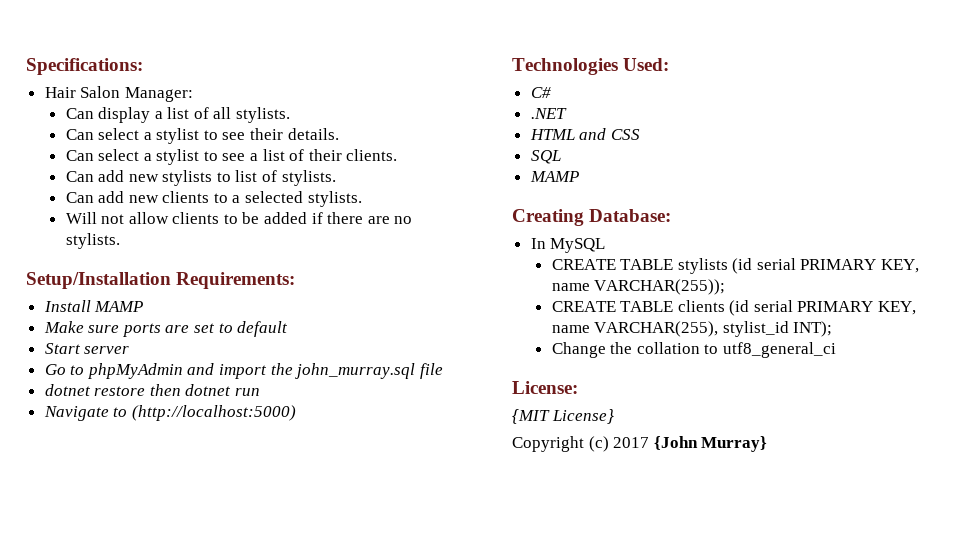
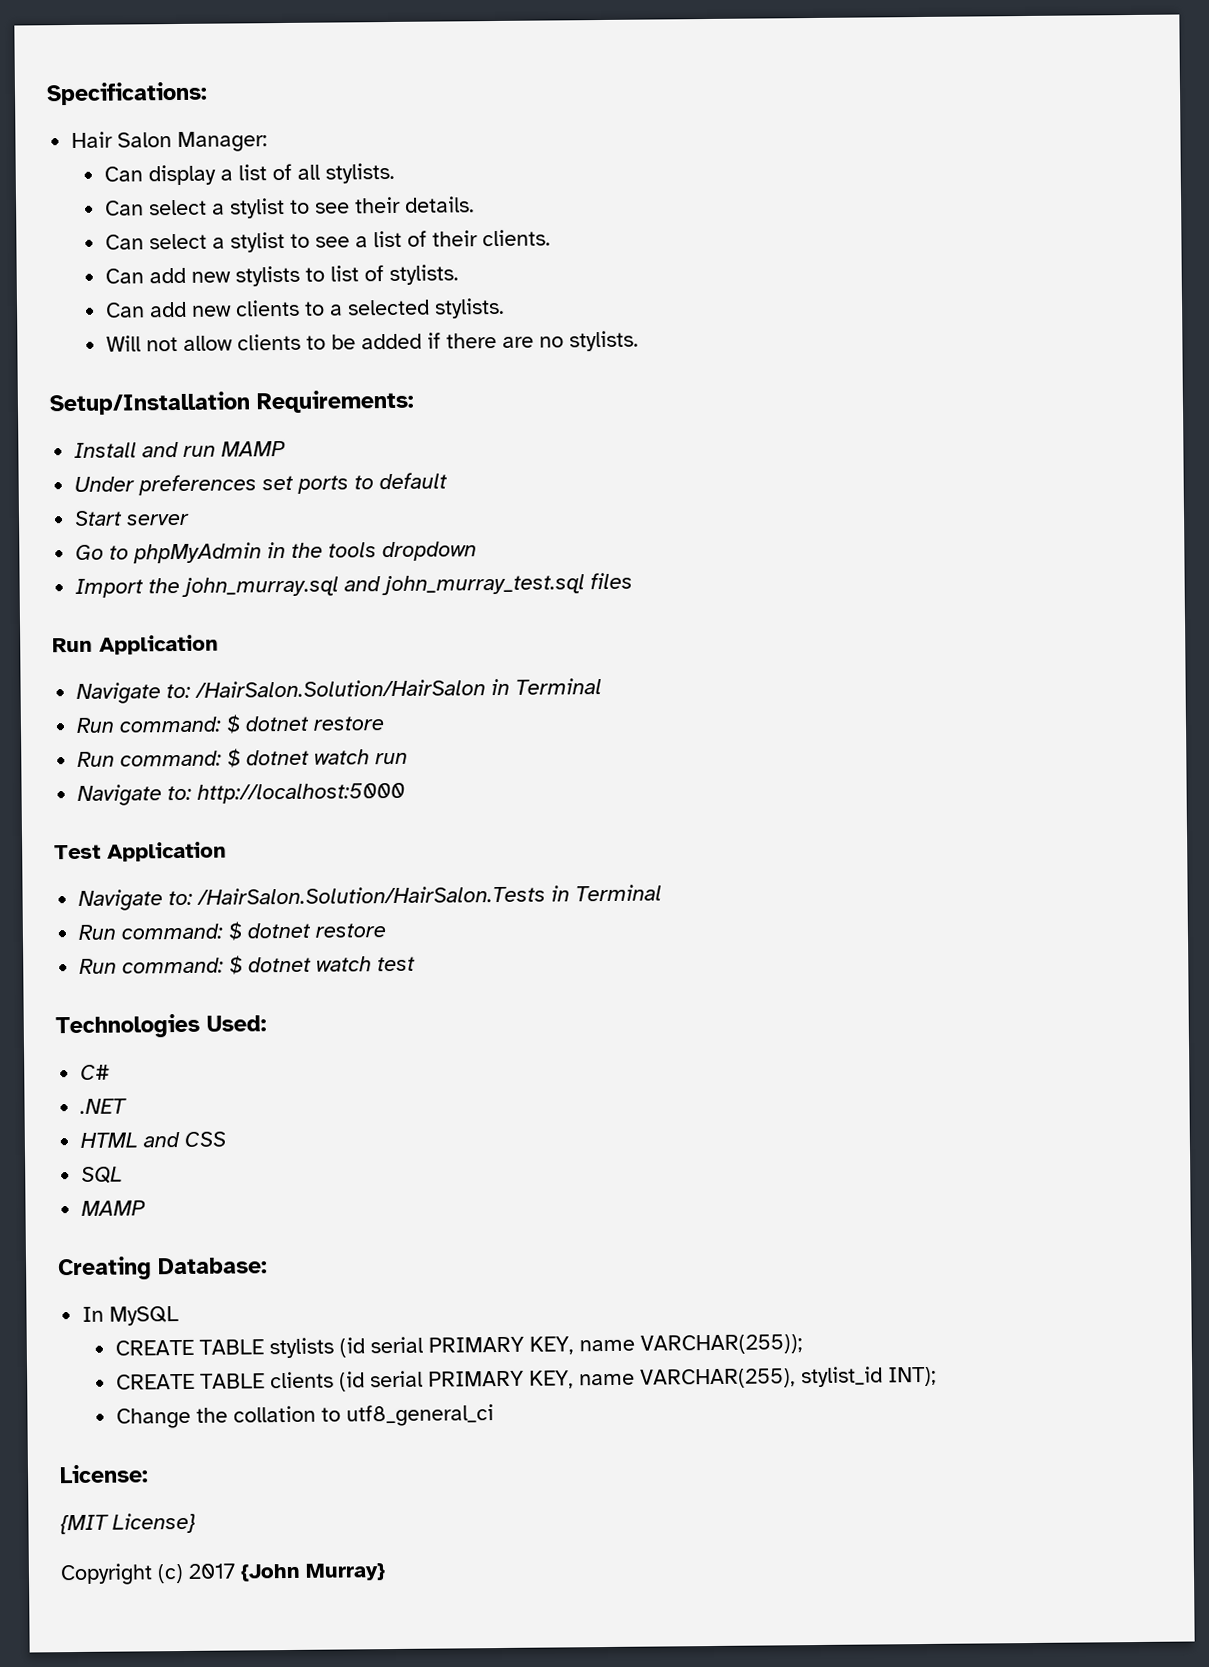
- Install MAMP
- Make sure ports are set to default
+ Install and run MAMP
+ Under preferences set ports to default
- Go to phpMyAdmin and import the john_murray.sql file
- dotnet restore then dotnet run
- Navigate to (http://localhost:5000)
+ Go to phpMyAdmin in the tools dropdown
+ Import the john_murray.sql and john_murray_test.sql files
+ Run Application
+ Navigate to: /HairSalon.Solution/HairSalon in Terminal
+ Run command: $ dotnet restore
+ Run command: $ dotnet watch run
+ Navigate to: http://localhost:5000
+ Test Application
+ Navigate to: /HairSalon.Solution/HairSalon.Tests in Terminal
+ Run command: $ dotnet restore
+ Run command: $ dotnet watch test

